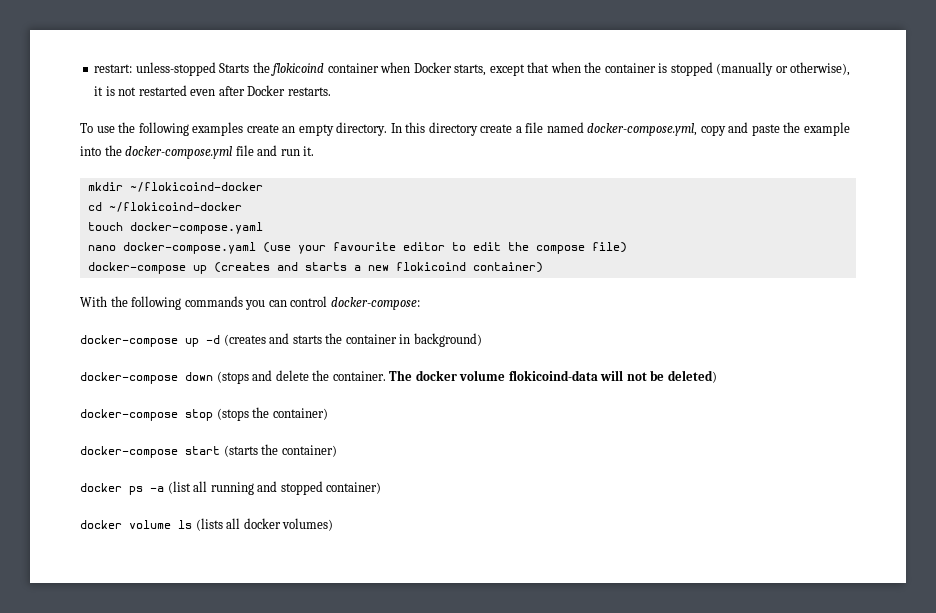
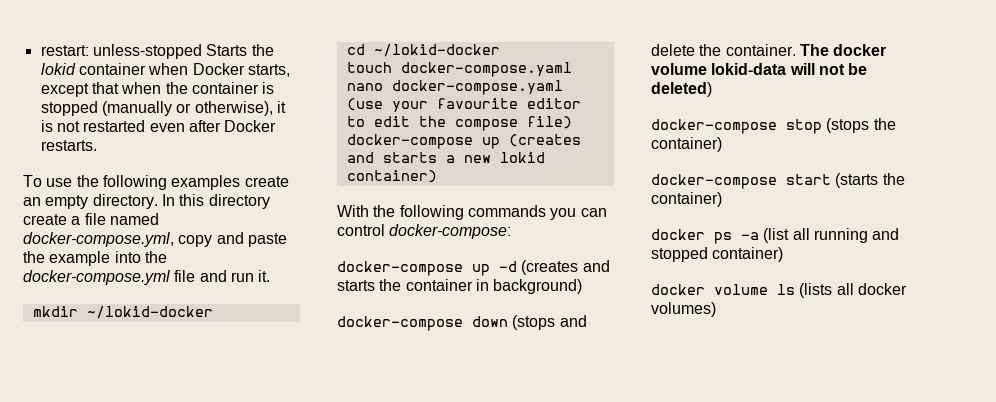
- restart: unless-stopped Starts the flokicoind container when Docker starts, except that when the container is stopped (manually or otherwise), it is not restarted even after Docker restarts.
+ restart: unless-stopped Starts the lokid container when Docker starts, except that when the container is stopped (manually or otherwise), it is not restarted even after Docker restarts.
- mkdir ~/flokicoind-docker
+ mkdir ~/lokid-docker
- cd ~/flokicoind-docker
+ cd ~/lokid-docker
- docker-compose up (creates and starts a new flokicoind container)
+ docker-compose up (creates and starts a new lokid container)
- The docker volume flokicoind-data will not be deleted)
+ The docker volume lokid-data will not be deleted)

